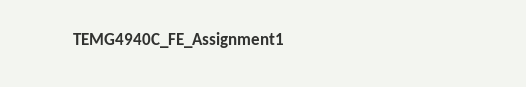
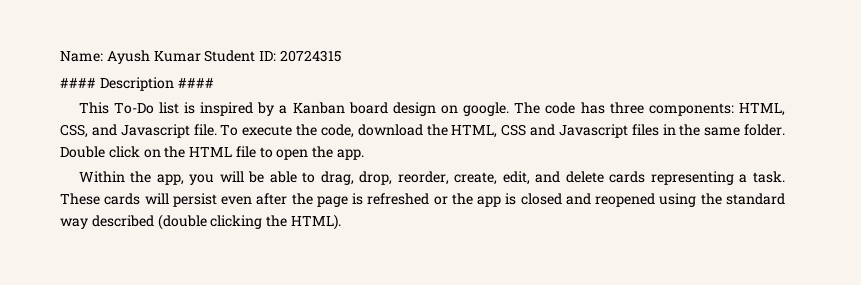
- TEMG4940C_FE_Assignment1
+ Name: Ayush Kumar Student ID: 20724315
+ #### Description ####
+ This To-Do list is inspired by a Kanban board design on google. The code has three components: HTML, CSS, and Javascript file. To execute the code, download the HTML, CSS and Javascript files in the same folder. Double click on the HTML file to open the app.
+ Within the app, you will be able to drag, drop, reorder, create, edit, and delete cards representing a task. These cards will persist even after the page is refreshed or the app is closed and reopened using the standard way described (double clicking the HTML).

